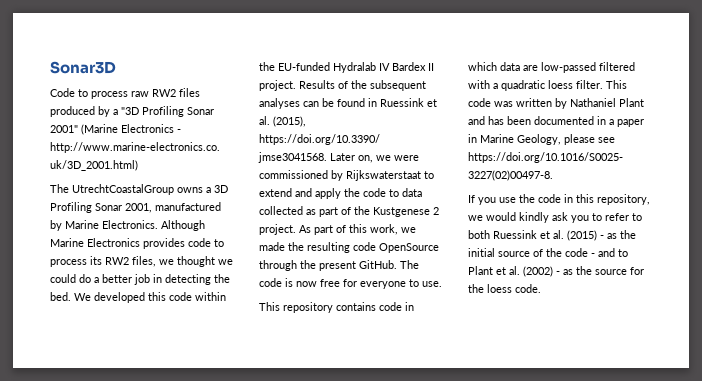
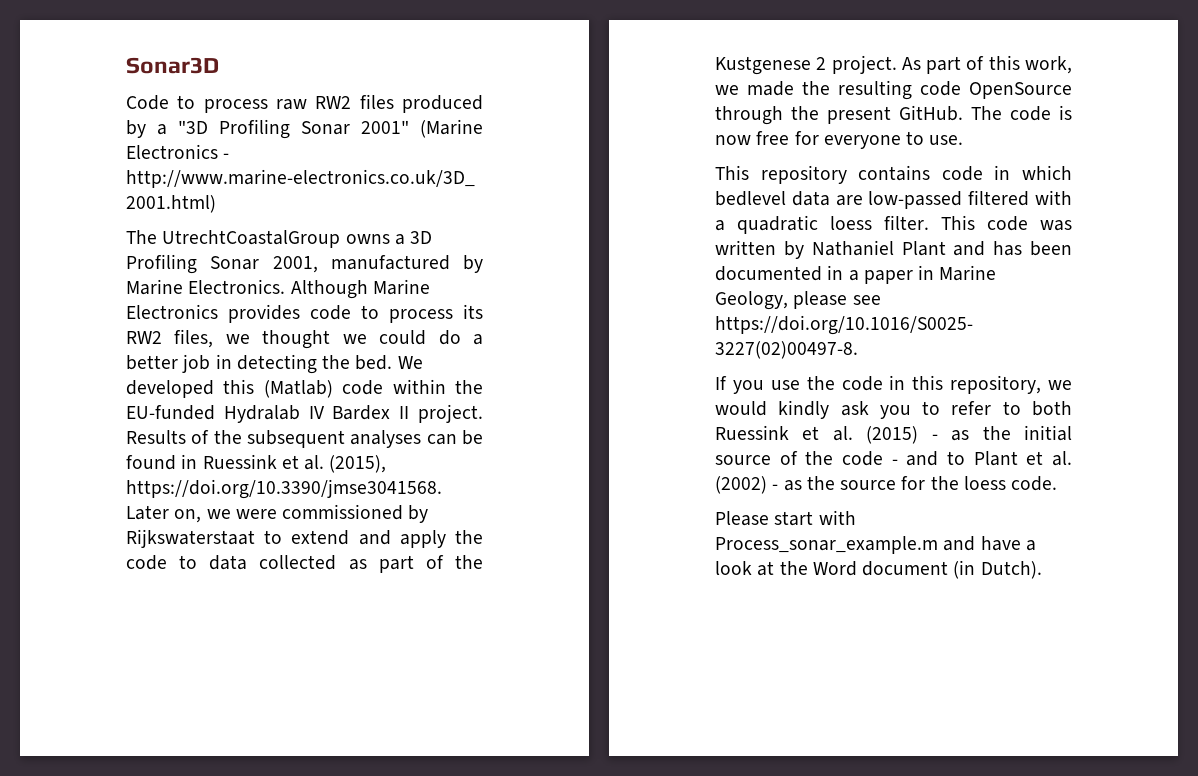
- We developed this code within the EU-funded Hydralab IV Bardex II project.
+ We developed this (Matlab) code within the EU-funded Hydralab IV Bardex II project.
- This repository contains code in which data are low-passed filtered with a quadratic loess filter.
+ This repository contains code in which bedlevel data are low-passed filtered with a quadratic loess filter.
+ Please start with Process_sonar_example.m and have a look at the Word document (in Dutch).

